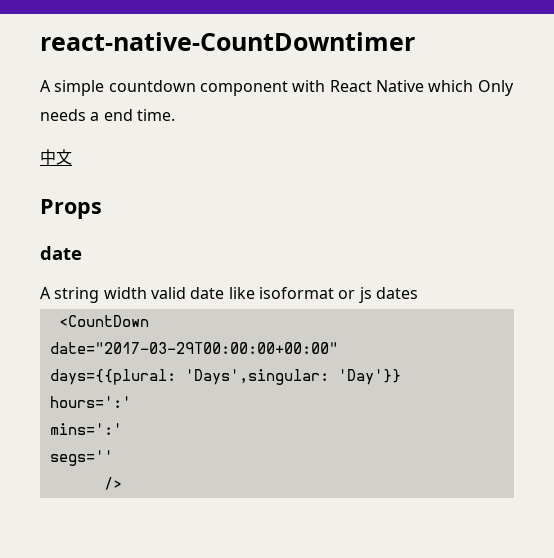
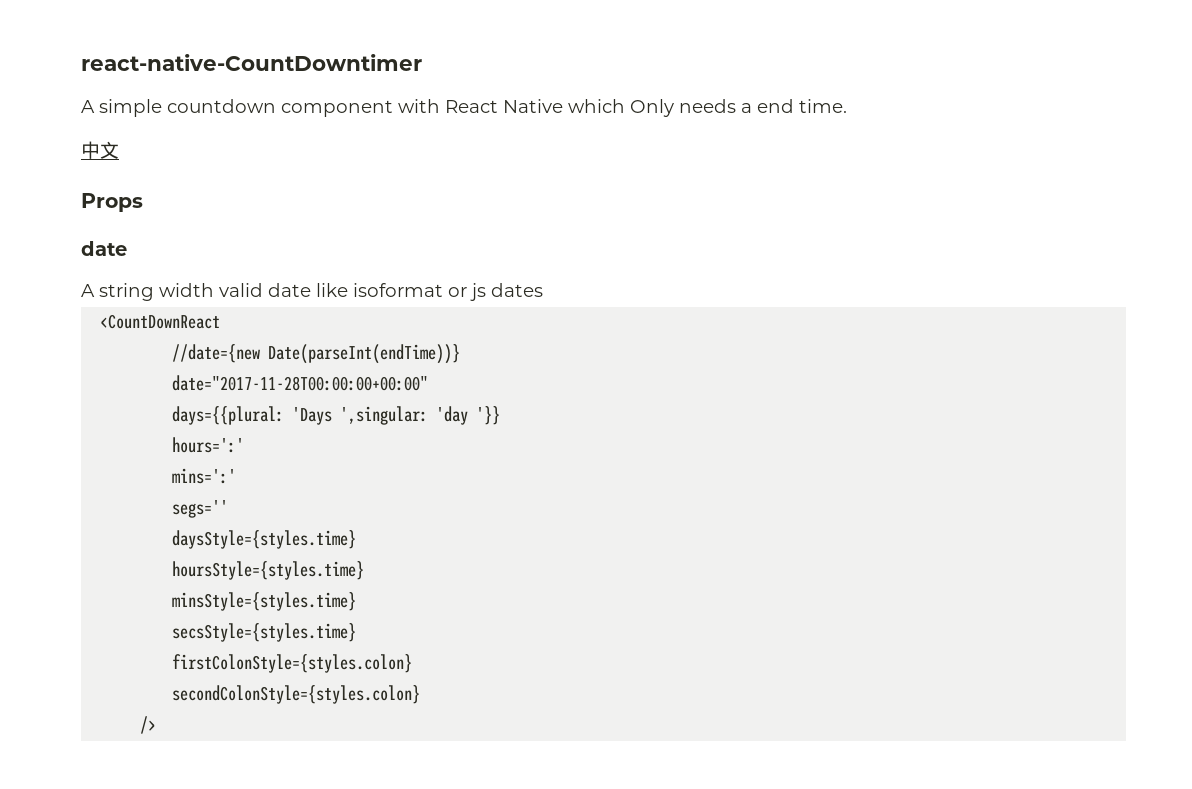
- <CountDown
- date="2017-03-29T00:00:00+00:00"
- days={{plural: 'Days',singular: 'Day'}}
+ <CountDownReact
+ //date={new Date(parseInt(endTime))}
+ date="2017-11-28T00:00:00+00:00"
+ days={{plural: 'Days ',singular: 'day '}}
  hours=':'
  mins=':'
  segs=''
+ daysStyle={styles.time}
+ hoursStyle={styles.time}
+ minsStyle={styles.time}
+ secsStyle={styles.time}
+ firstColonStyle={styles.colon}
+ secondColonStyle={styles.colon}

